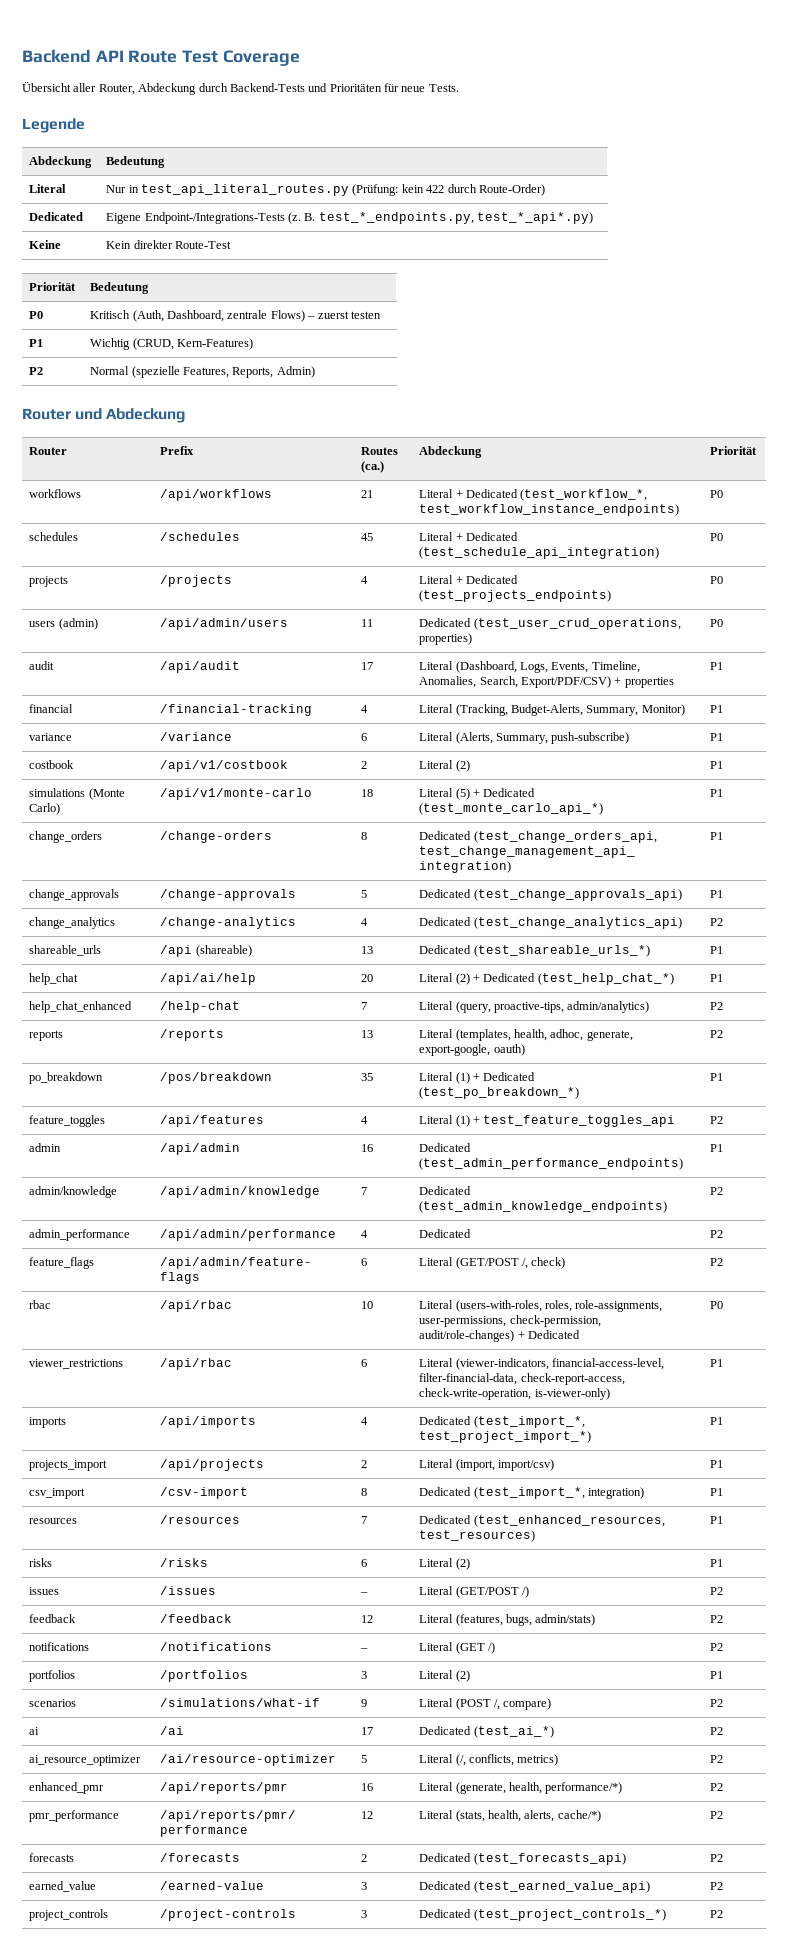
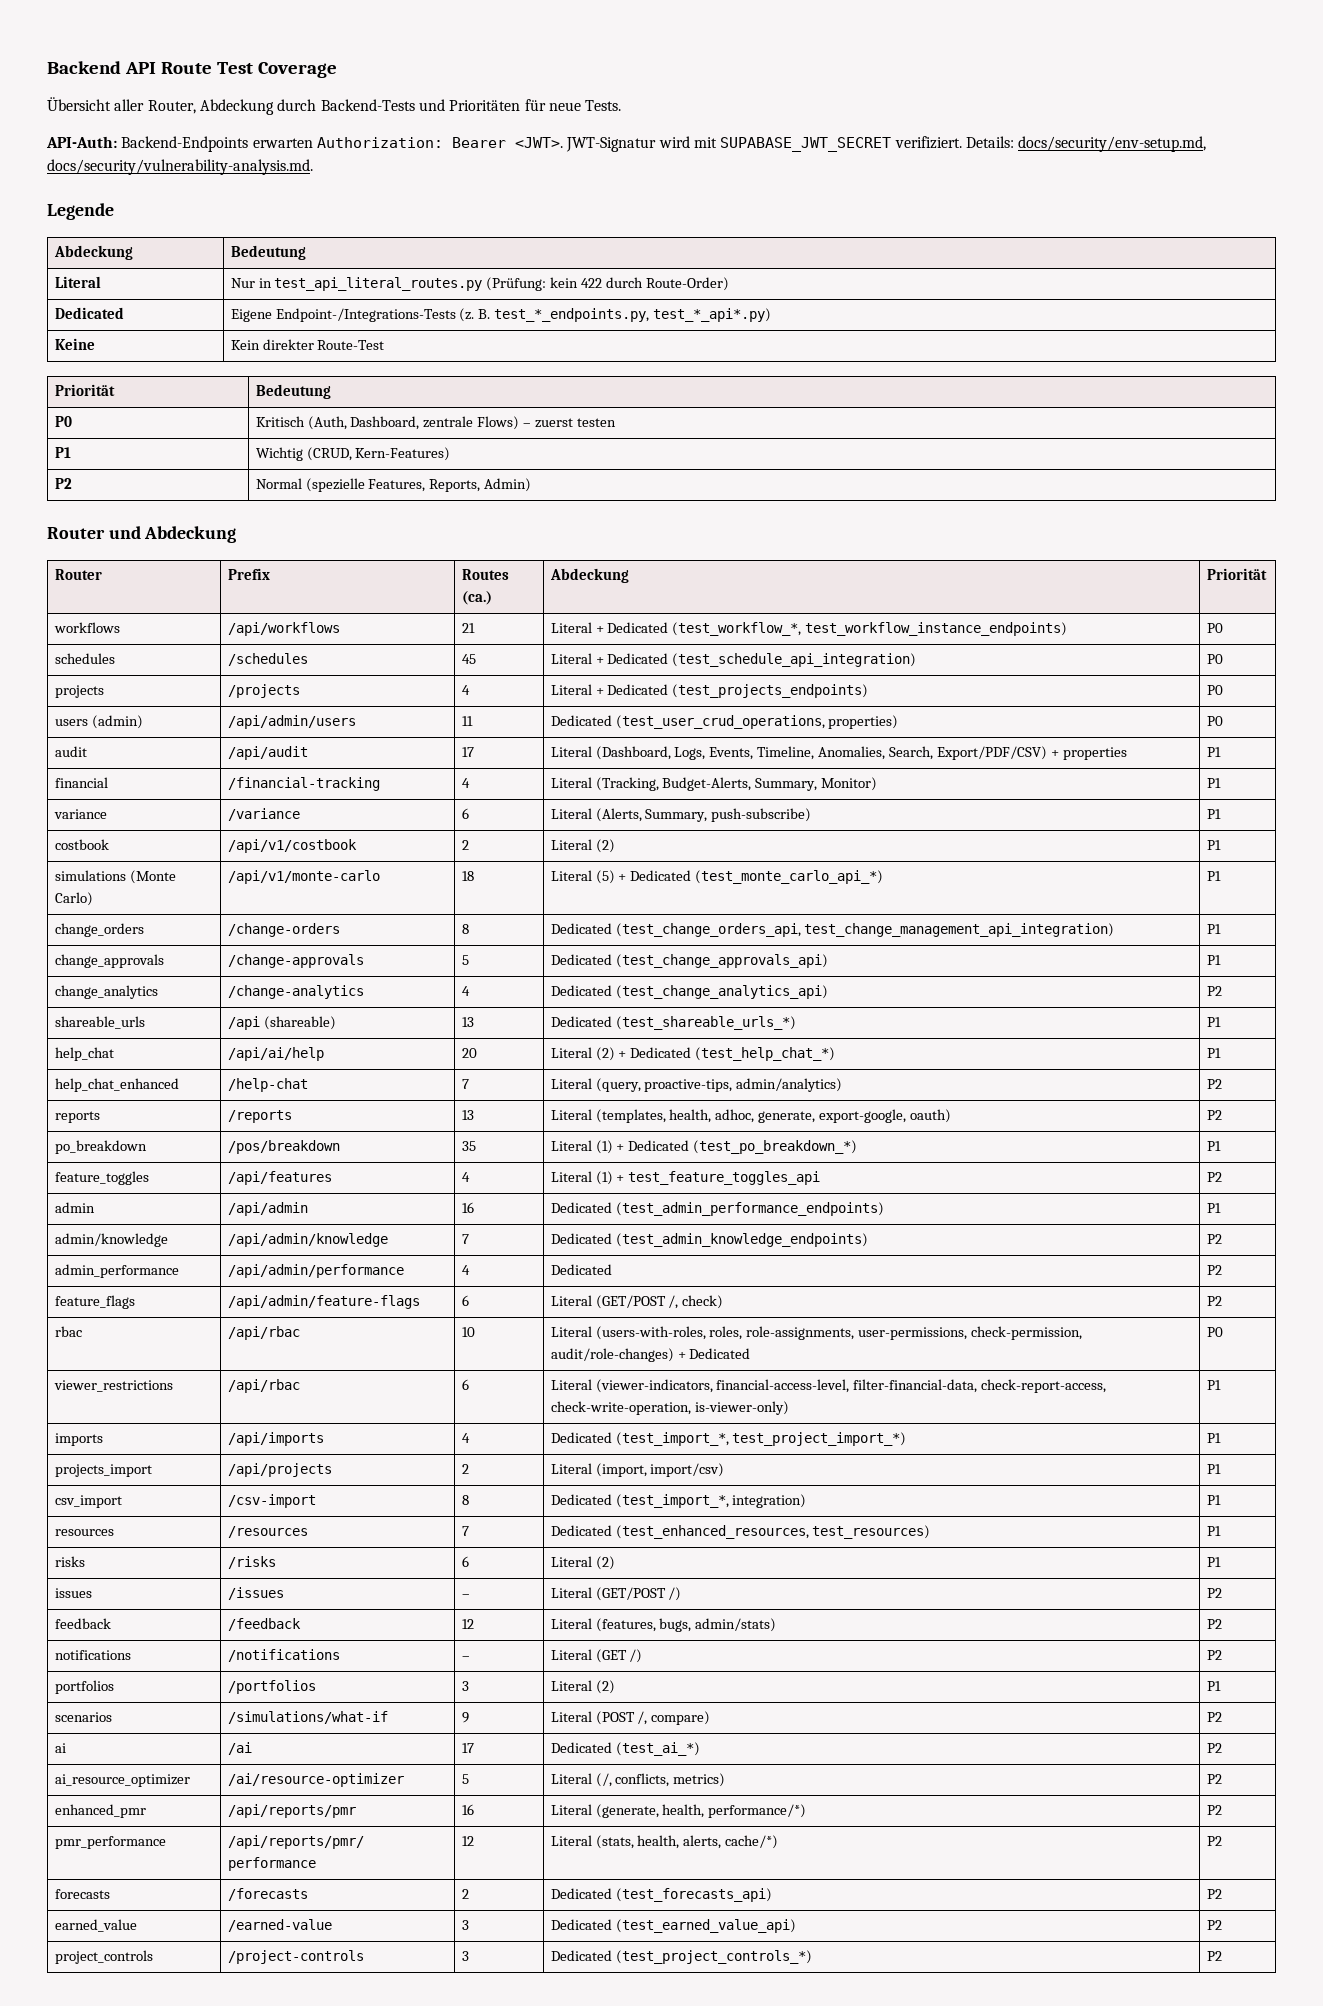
+ API-Auth: Backend-Endpoints erwarten Authorization: Bearer <JWT>. JWT-Signatur wird mit SUPABASE_JWT_SECRET verifiziert. Details: docs/security/env-setup.md, docs/security/vulnerability-analysis.md.

